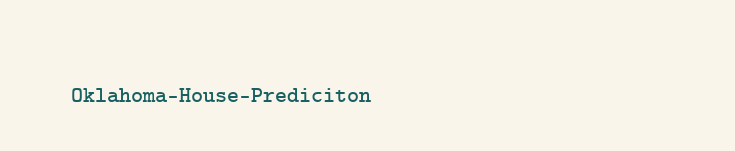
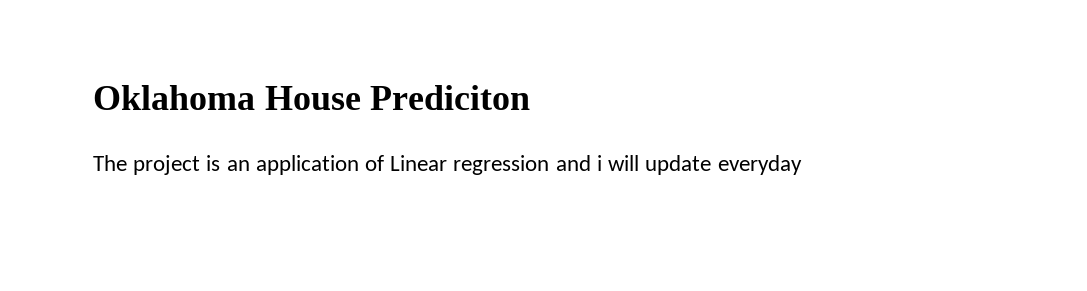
- Oklahoma-House-Prediciton
+ Oklahoma House Prediciton
+ The project is an application of Linear regression and i will update everyday

